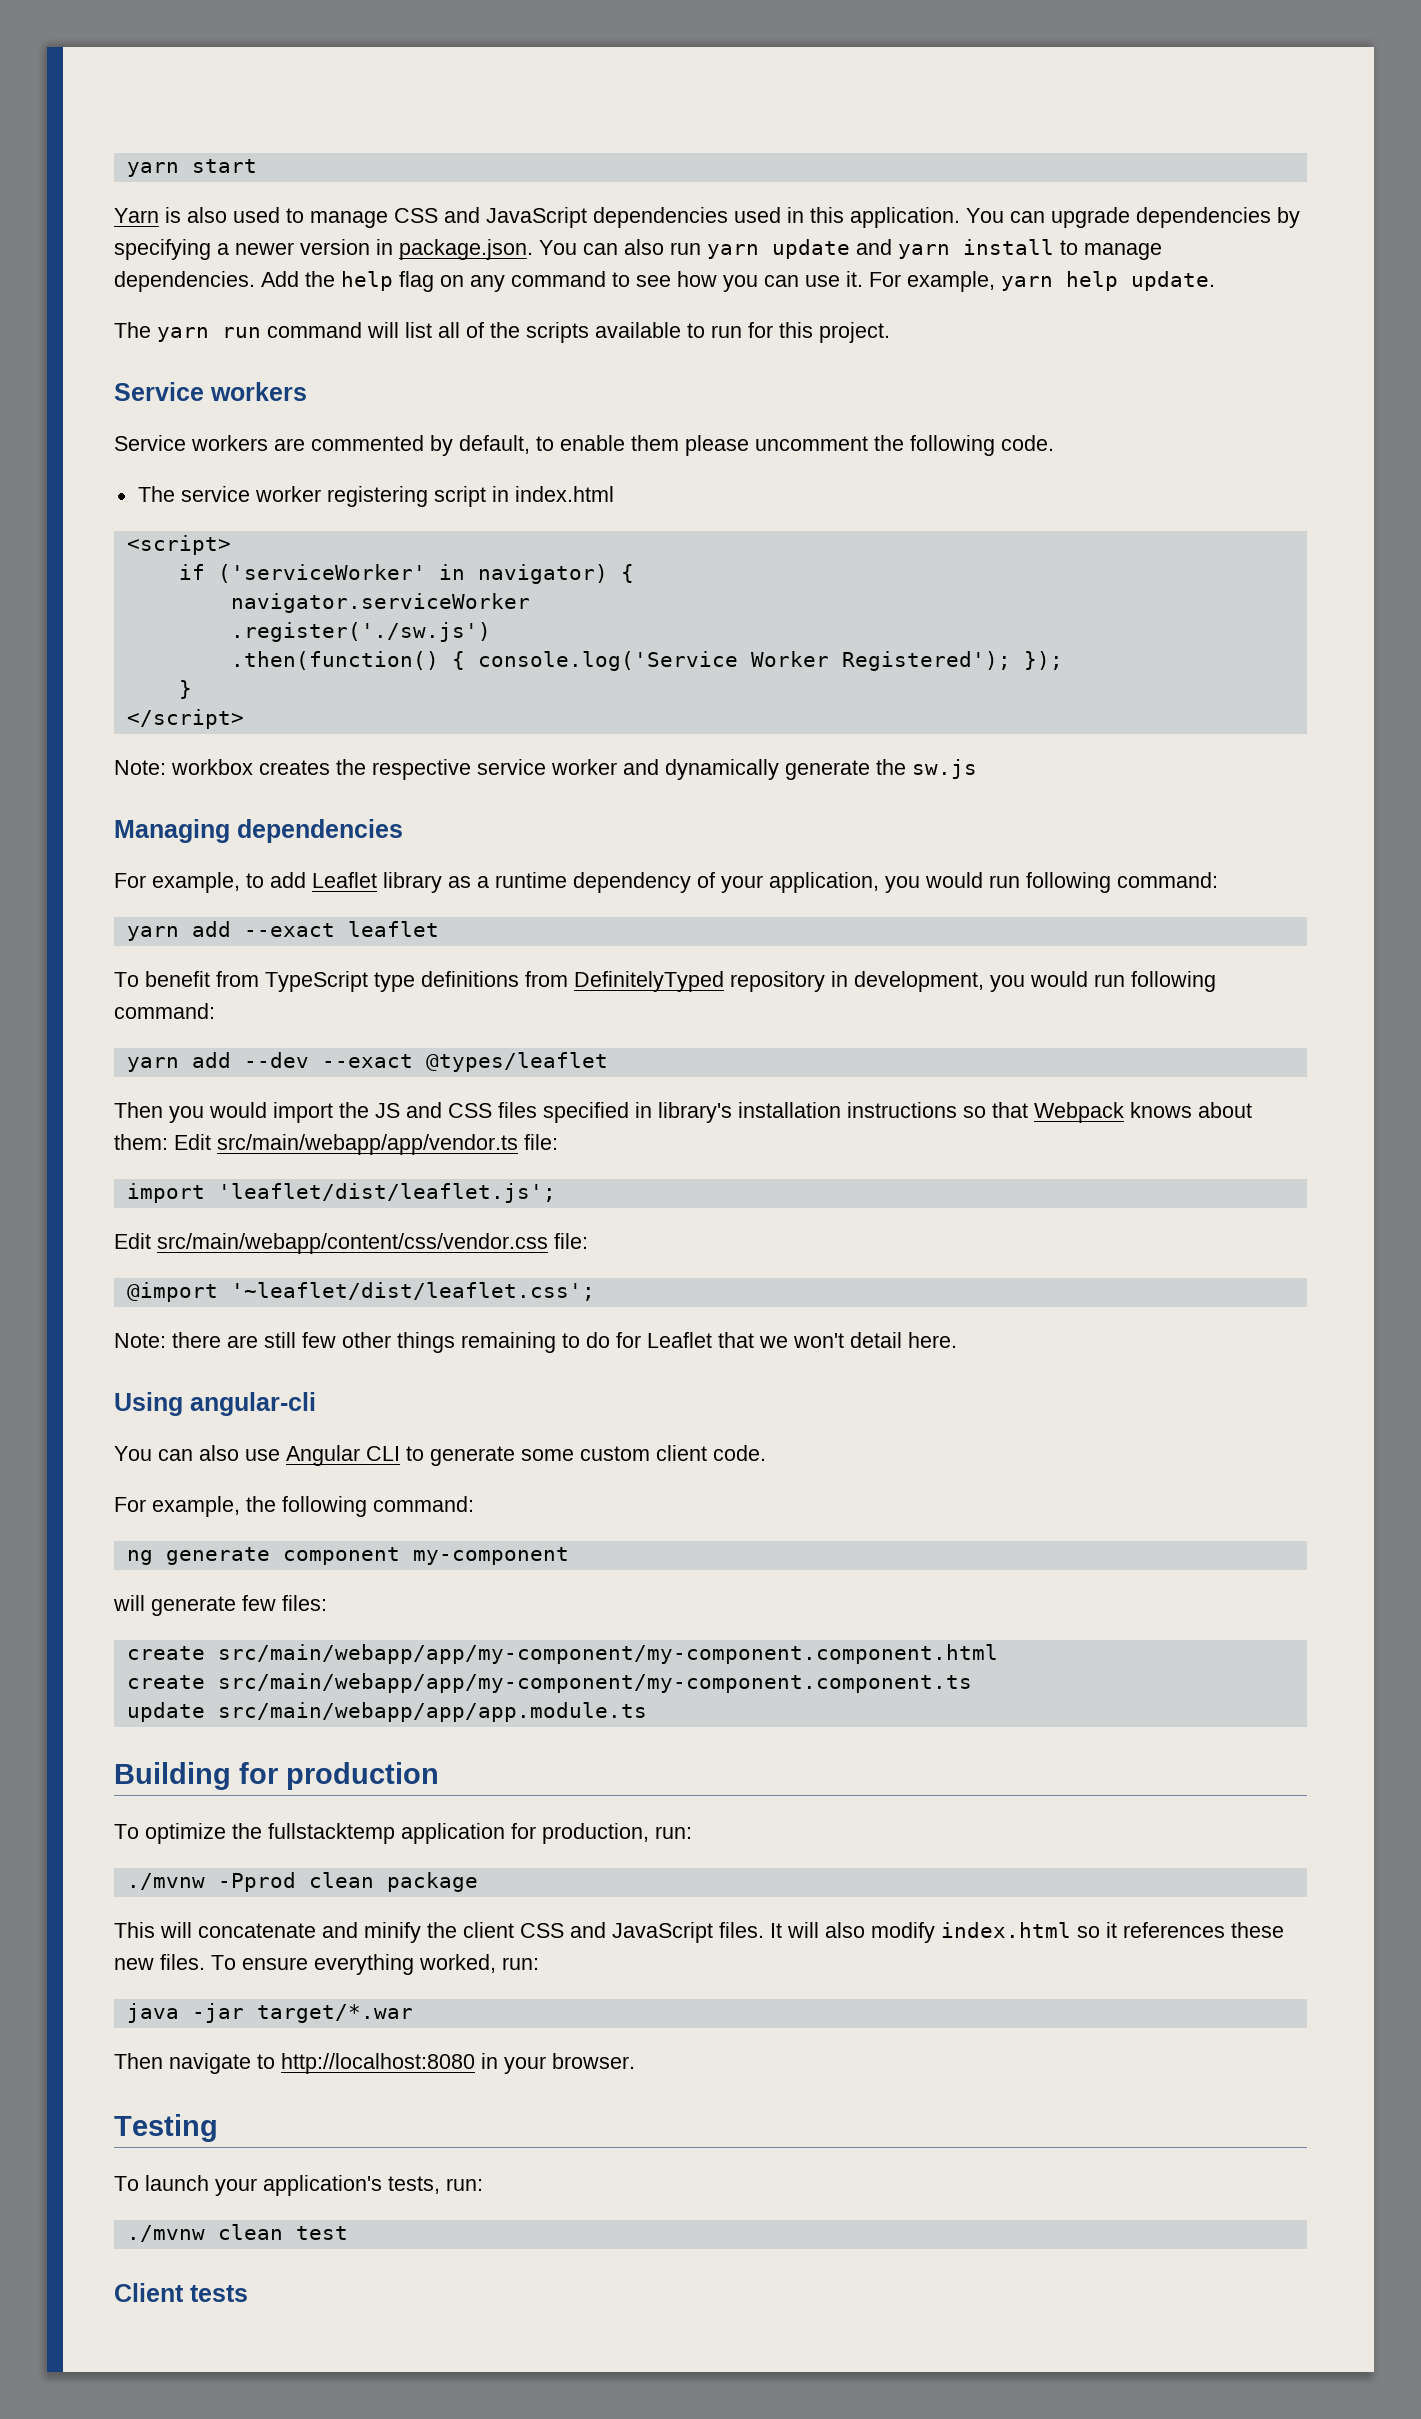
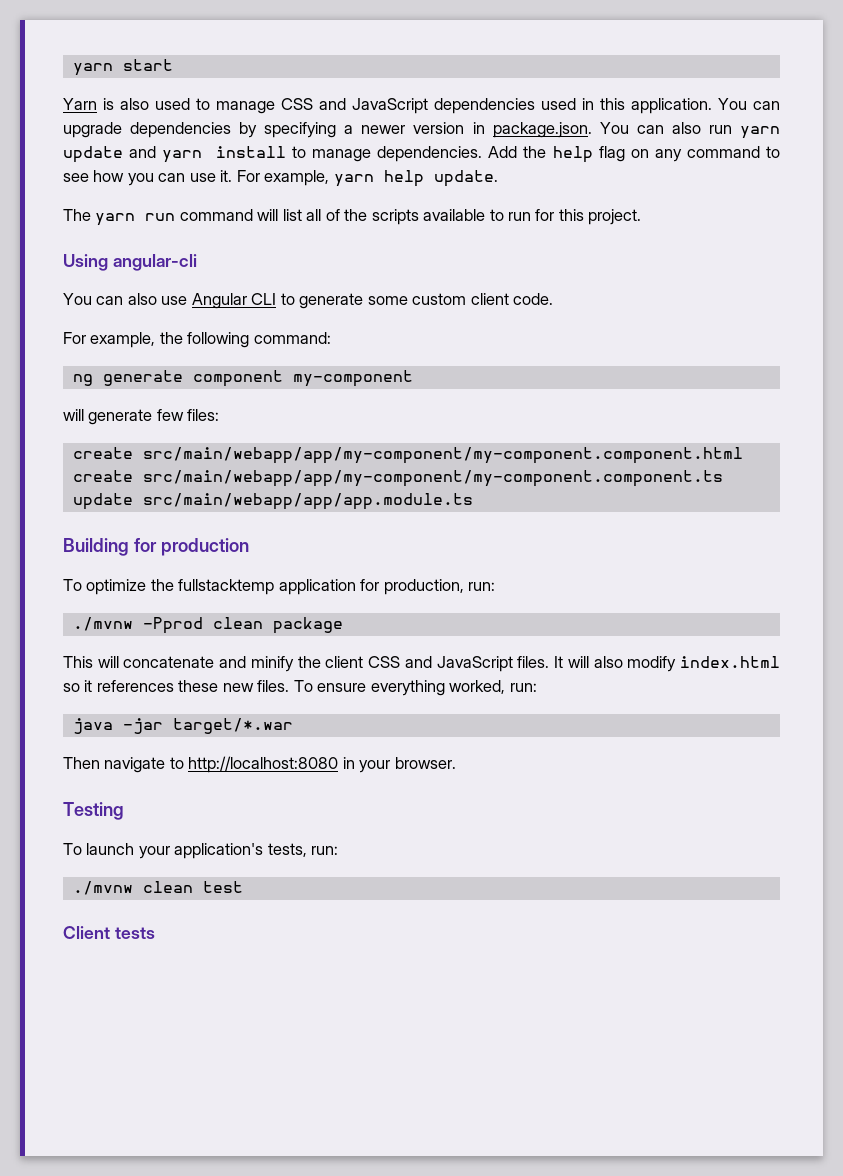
  The yarn run command will list all of the scripts available to run for this project.
- Service workers
- Service workers are commented by default, to enable them please uncomment the following code.
- The service worker registering script in index.html
- <script>
- if ('serviceWorker' in navigator) {
- navigator.serviceWorker
- .register('./sw.js')
- .then(function() { console.log('Service Worker Registered'); });
- }
- </script>
- Note: workbox creates the respective service worker and dynamically generate the sw.js
- Managing dependencies
- For example, to add Leaflet library as a runtime dependency of your application, you would run following command:
- yarn add --exact leaflet
- To benefit from TypeScript type definitions from DefinitelyTyped repository in development, you would run following command:
- yarn add --dev --exact @types/leaflet
- Then you would import the JS and CSS files specified in library's installation instructions so that Webpack knows about them: Edit src/main/webapp/app/vendor.ts file:
- import 'leaflet/dist/leaflet.js';
- Edit src/main/webapp/content/css/vendor.css file:
- @import '~leaflet/dist/leaflet.css';
- Note: there are still few other things remaining to do for Leaflet that we won't detail here.

